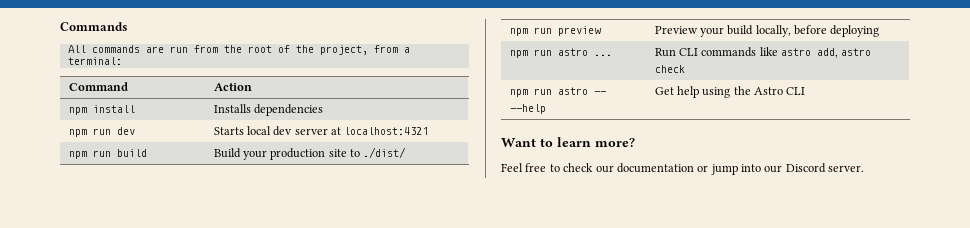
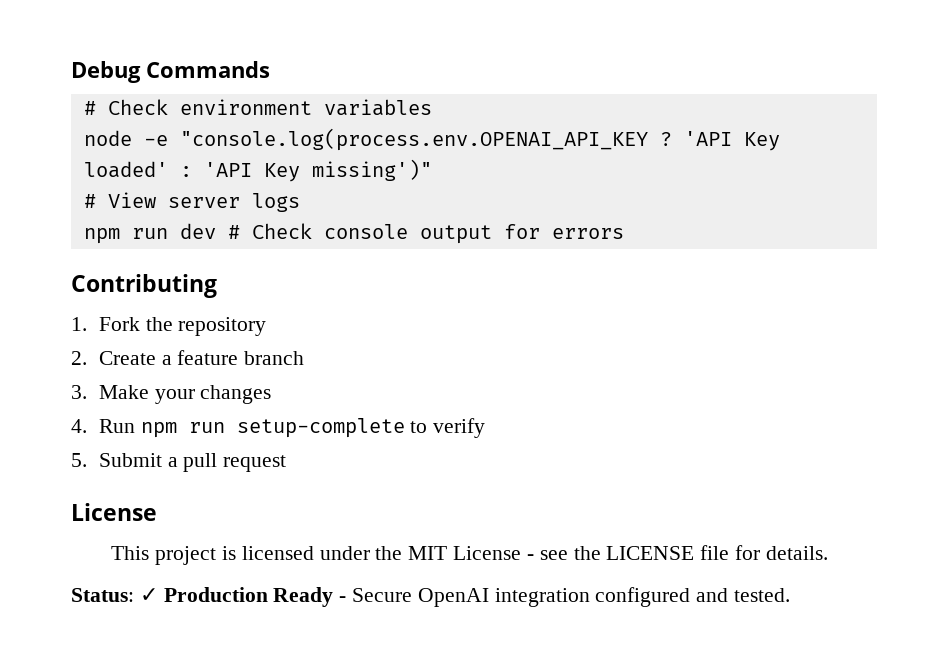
- Commands
+ Debug Commands
- All commands are run from the root of the project, from a terminal:
- Command | Action
- npm install | Installs dependencies
- npm run dev | Starts local dev server at localhost:4321
- npm run build | Build your production site to ./dist/
- npm run preview | Preview your build locally, before deploying
- npm run astro ... | Run CLI commands like astro add, astro check
- npm run astro -- --help | Get help using the Astro CLI
- Want to learn more?
- Feel free to check our documentation or jump into our Discord server.
+ # Check environment variables
+ node -e "console.log(process.env.OPENAI_API_KEY ? 'API Key loaded' : 'API Key missing')"
+ # View server logs
+ npm run dev # Check console output for errors
+ Contributing
+ 1. Fork the repository
+ 2. Create a feature branch
+ 3. Make your changes
+ 4. Run npm run setup-complete to verify
+ 5. Submit a pull request
+ License
+ This project is licensed under the MIT License - see the LICENSE file for details.
+ Status: ✓ Production Ready - Secure OpenAI integration configured and tested.

